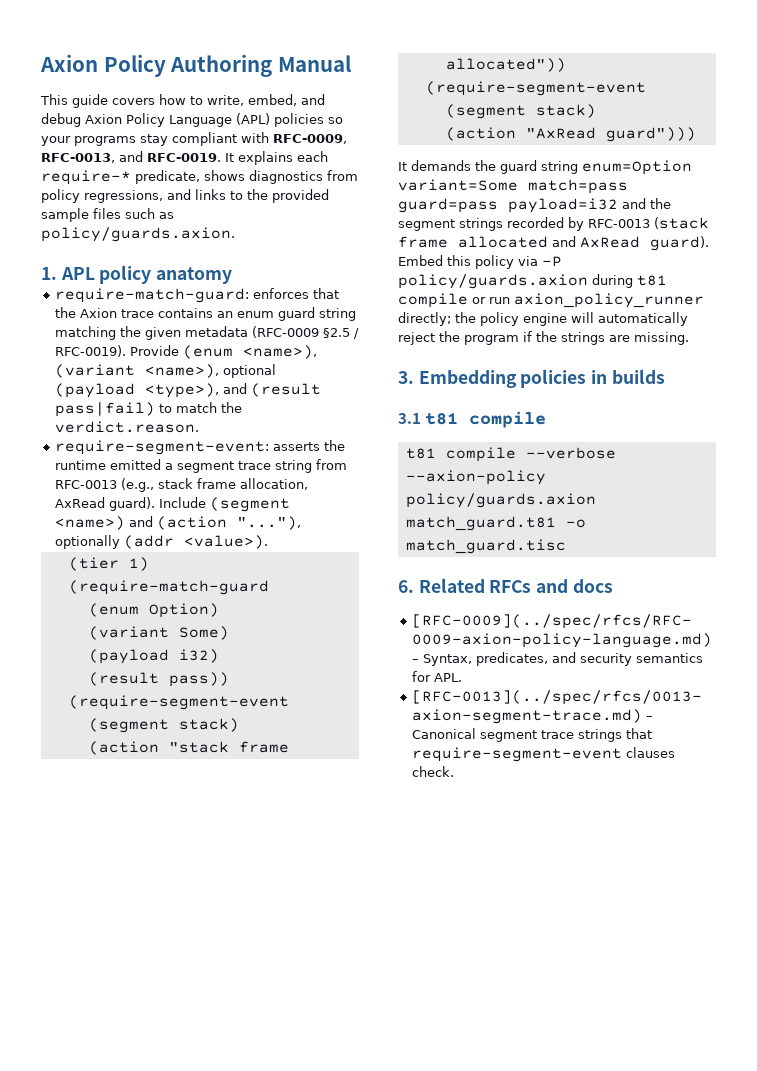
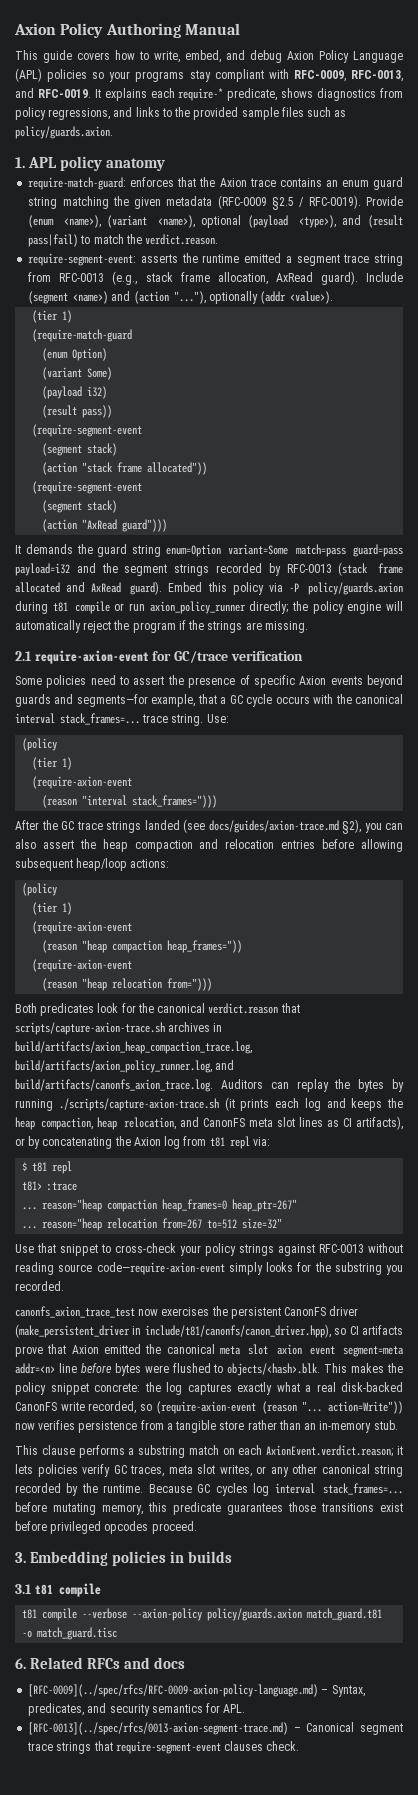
+ 2.1 require-axion-event for GC/trace verification
+ Some policies need to assert the presence of specific Axion events beyond guards and segments—for example, that a GC cycle occurs with the canonical interval stack_frames=... trace string. Use:
+ (policy
+ (tier 1)
+ (require-axion-event
+ (reason "interval stack_frames=")))
+ After the GC trace strings landed (see docs/guides/axion-trace.md §2), you can also assert the heap compaction and relocation entries before allowing subsequent heap/loop actions:
+ (policy
+ (tier 1)
+ (require-axion-event
+ (reason "heap compaction heap_frames="))
+ (require-axion-event
+ (reason "heap relocation from=")))
+ Both predicates look for the canonical verdict.reason that scripts/capture-axion-trace.sh archives in build/artifacts/axion_heap_compaction_trace.log, build/artifacts/axion_policy_runner.log, and build/artifacts/canonfs_axion_trace.log. Auditors can replay the bytes by running ./scripts/capture-axion-trace.sh (it prints each log and keeps the heap compaction, heap relocation, and CanonFS meta slot lines as CI artifacts), or by concatenating the Axion log from t81 repl via:
+ $ t81 repl
+ t81> :trace
+ ... reason="heap compaction heap_frames=0 heap_ptr=267"
+ ... reason="heap relocation from=267 to=512 size=32"
+ Use that snippet to cross-check your policy strings against RFC-0013 without reading source code—require-axion-event simply looks for the substring you recorded.
+ canonfs_axion_trace_test now exercises the persistent CanonFS driver (make_persistent_driver in include/t81/canonfs/canon_driver.hpp), so CI artifacts prove that Axion emitted the canonical meta slot axion event segment=meta addr=<n> line before bytes were flushed to objects/<hash>.blk. This makes the policy snippet concrete: the log captures exactly what a real disk-backed CanonFS write recorded, so (require-axion-event (reason "... action=Write")) now verifies persistence from a tangible store rather than an in-memory stub.
+ This clause performs a substring match on each AxionEvent.verdict.reason; it lets policies verify GC traces, meta slot writes, or any other canonical string recorded by the runtime. Because GC cycles log interval stack_frames=... before mutating memory, this predicate guarantees those transitions exist before privileged opcodes proceed.

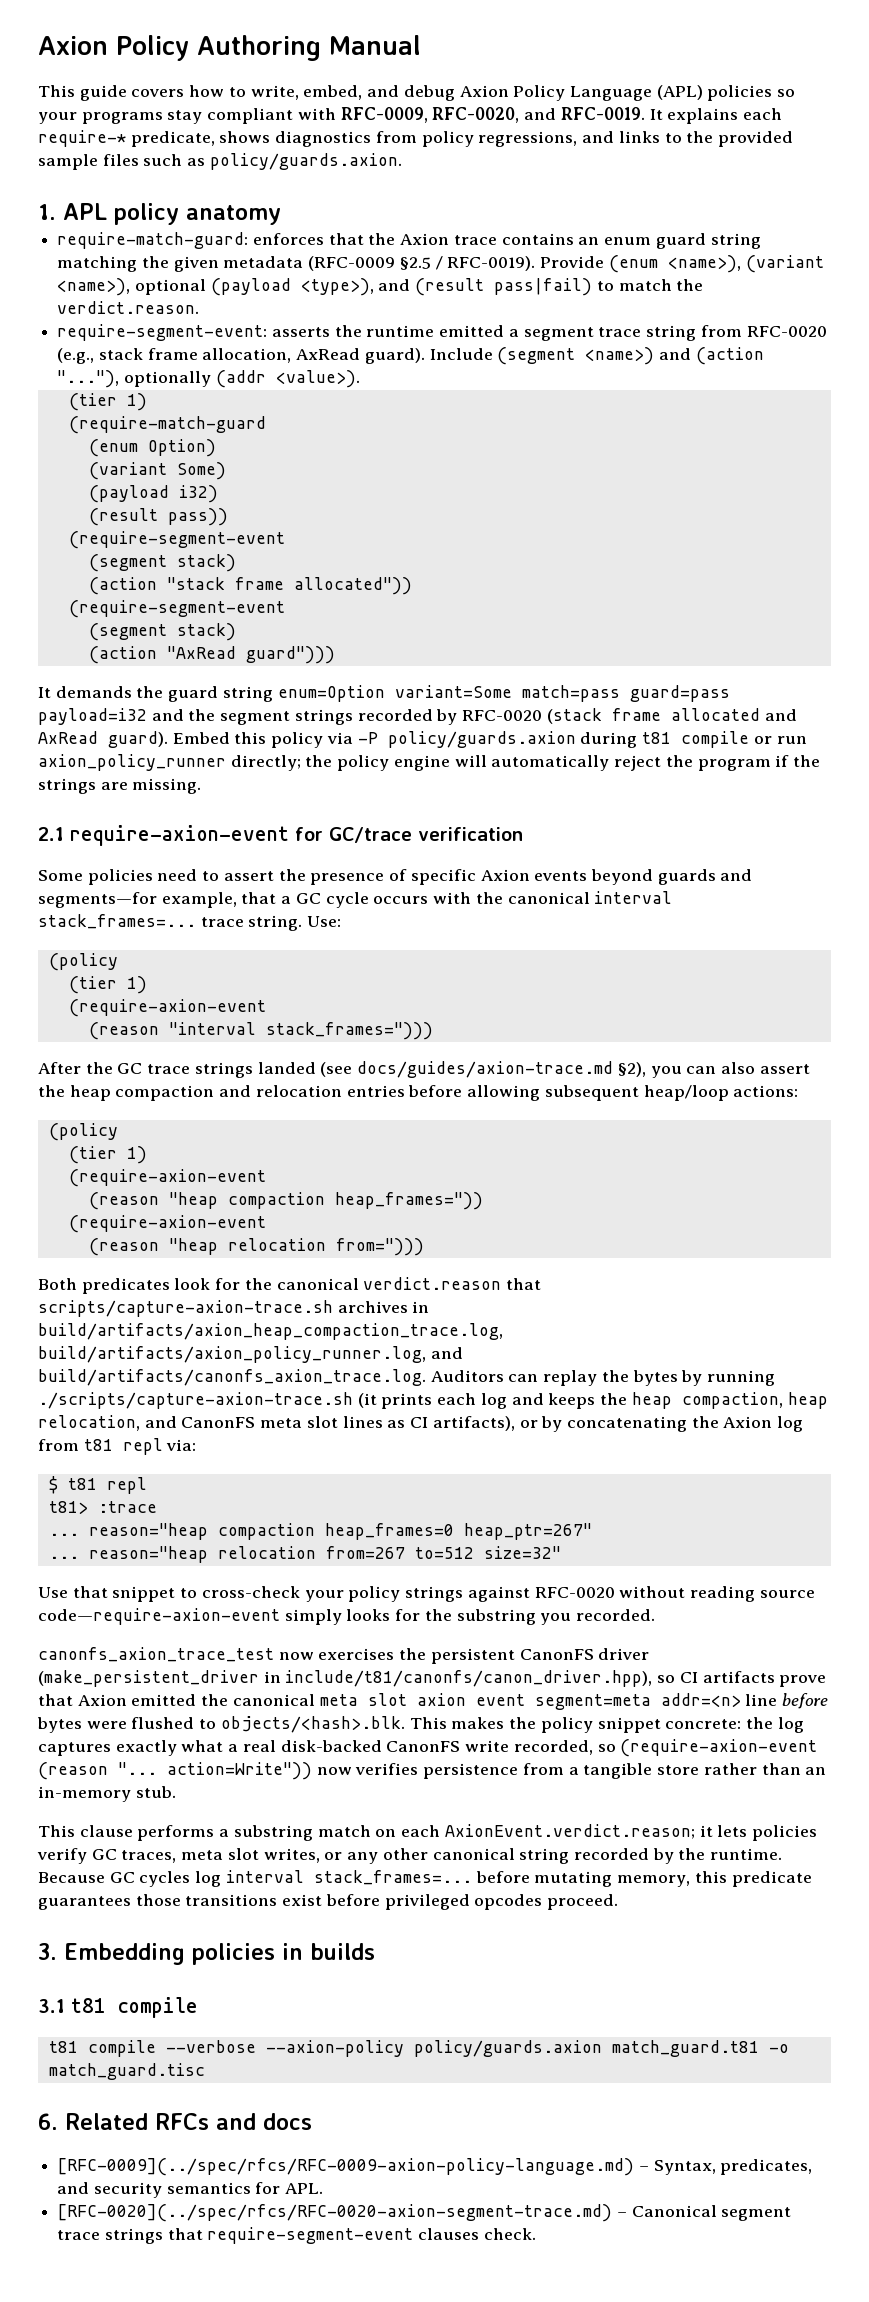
- This guide covers how to write, embed, and debug Axion Policy Language (APL) policies so your programs stay compliant with RFC-0009, RFC-0013, and RFC-0019.
+ This guide covers how to write, embed, and debug Axion Policy Language (APL) policies so your programs stay compliant with RFC-0009, RFC-0020, and RFC-0019.
- require-segment-event: asserts the runtime emitted a segment trace string from RFC-0013 (e.g., stack frame allocation, AxRead guard).
+ require-segment-event: asserts the runtime emitted a segment trace string from RFC-0020 (e.g., stack frame allocation, AxRead guard).
- It demands the guard string enum=Option variant=Some match=pass guard=pass payload=i32 and the segment strings recorded by RFC-0013 (stack frame allocated and AxRead guard).
+ It demands the guard string enum=Option variant=Some match=pass guard=pass payload=i32 and the segment strings recorded by RFC-0020 (stack frame allocated and AxRead guard).
- Use that snippet to cross-check your policy strings against RFC-0013 without reading source code—require-axion-event simply looks for the substring you recorded.
+ Use that snippet to cross-check your policy strings against RFC-0020 without reading source code—require-axion-event simply looks for the substring you recorded.
- [RFC-0013](../spec/rfcs/0013-axion-segment-trace.md) – Canonical segment trace strings that require-segment-event clauses check.
+ [RFC-0020](../spec/rfcs/RFC-0020-axion-segment-trace.md) – Canonical segment trace strings that require-segment-event clauses check.

